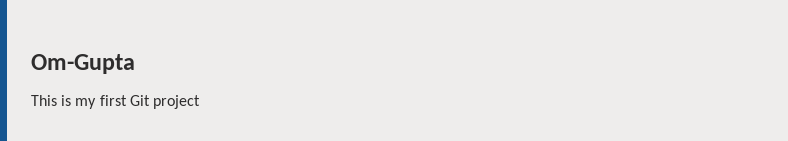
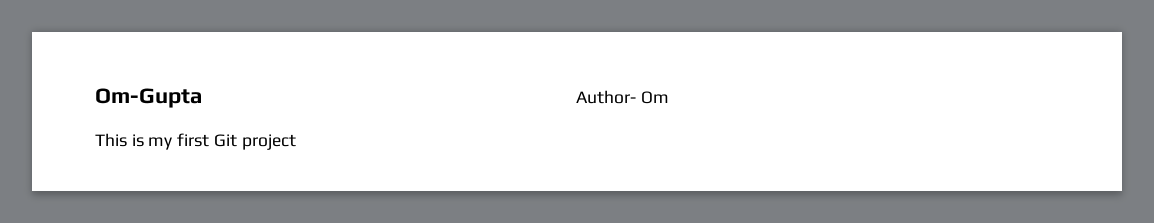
+ Author- Om

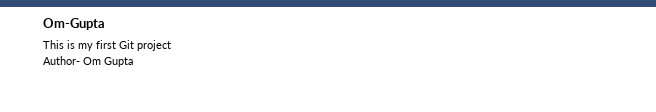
- Author- Om
+ Author- Om Gupta

